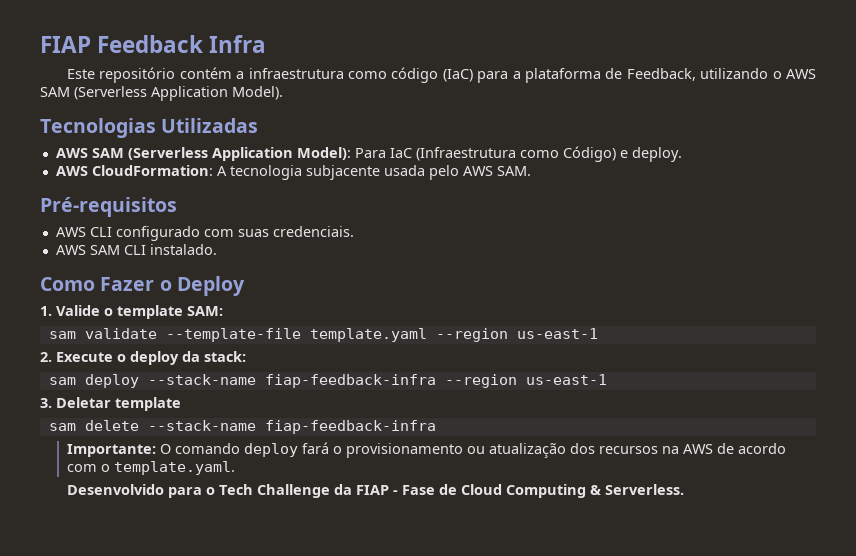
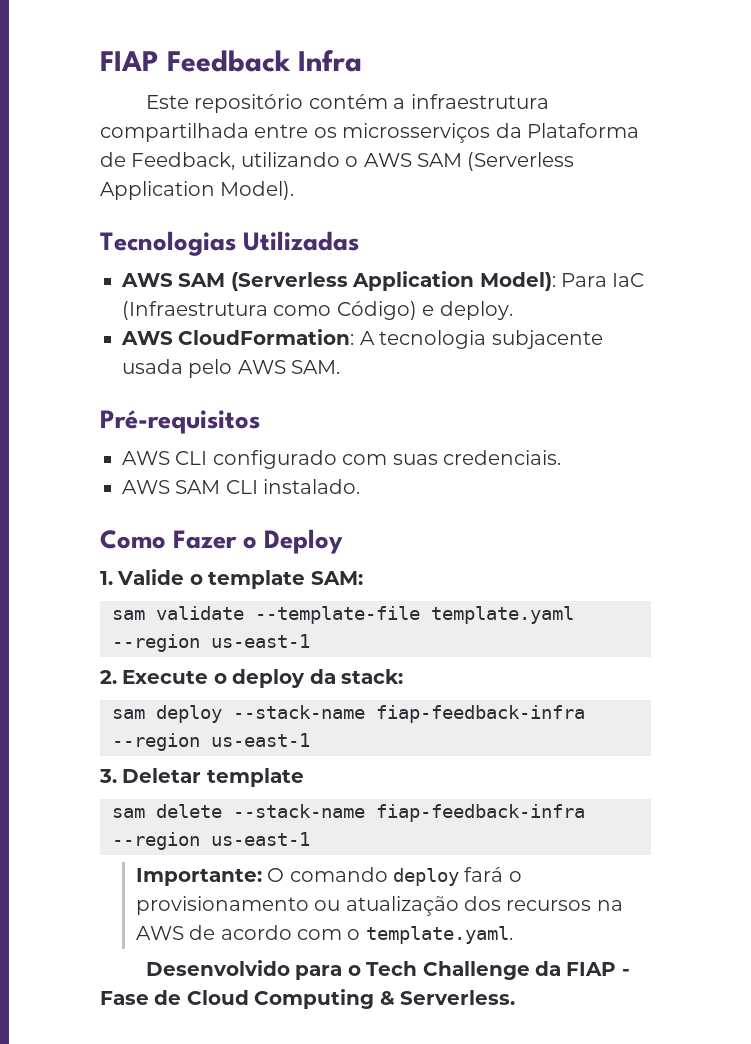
- Este repositório contém a infraestrutura como código (IaC) para a plataforma de Feedback, utilizando o AWS SAM (Serverless Application Model).
+ Este repositório contém a infraestrutura compartilhada entre os microsserviços da Plataforma de Feedback, utilizando o AWS SAM (Serverless Application Model).
- sam delete --stack-name fiap-feedback-infra
+ sam delete --stack-name fiap-feedback-infra --region us-east-1

